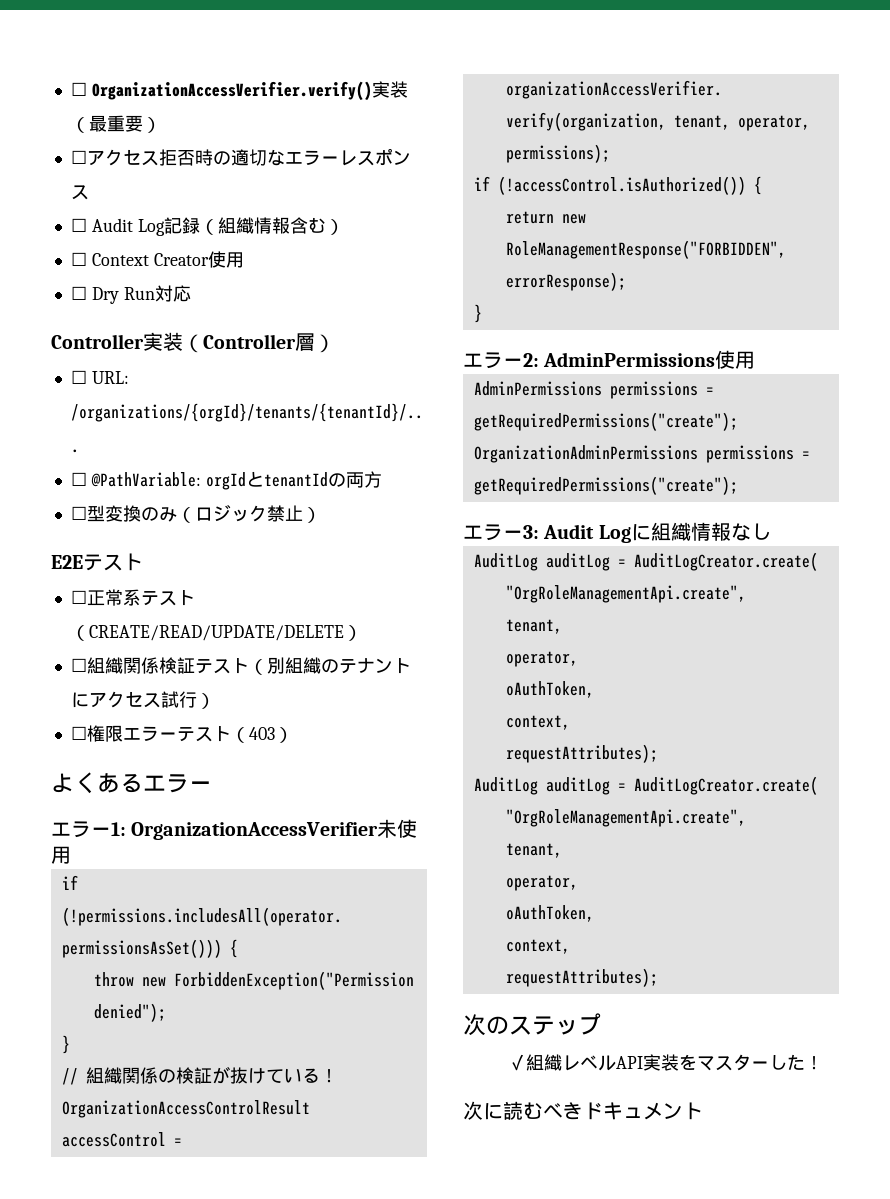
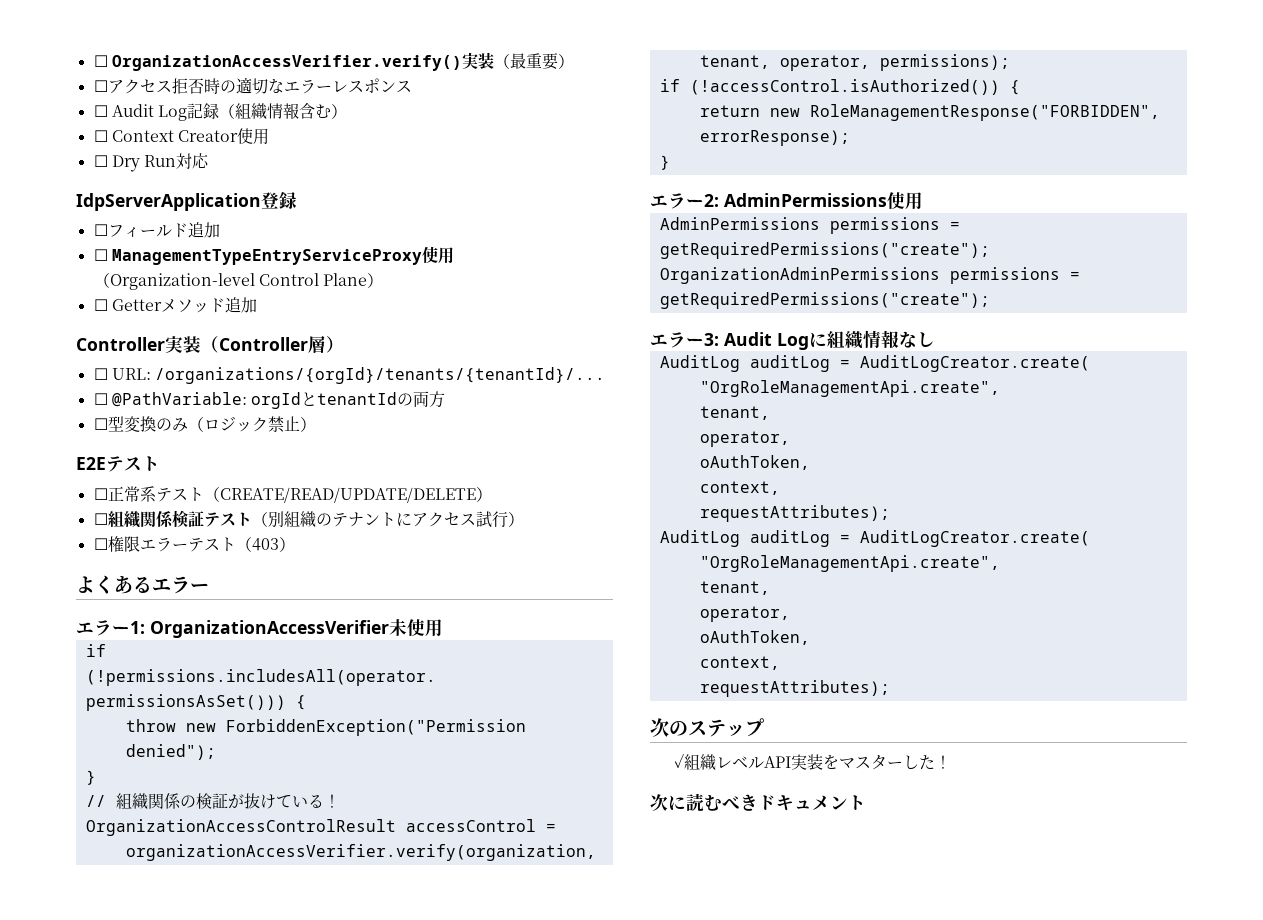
+ IdpServerApplication登録
+ ☐フィールド追加
+ ☐ ManagementTypeEntryServiceProxy使用（Organization-level Control Plane）
+ ☐ Getterメソッド追加

